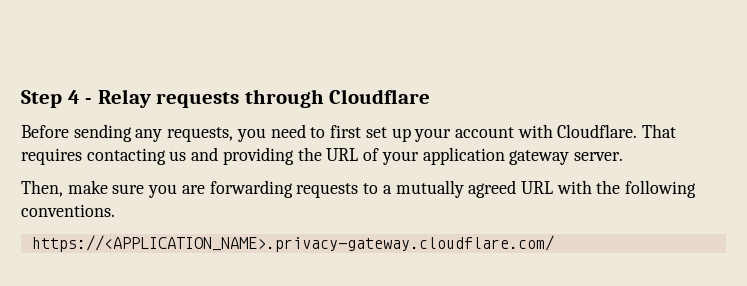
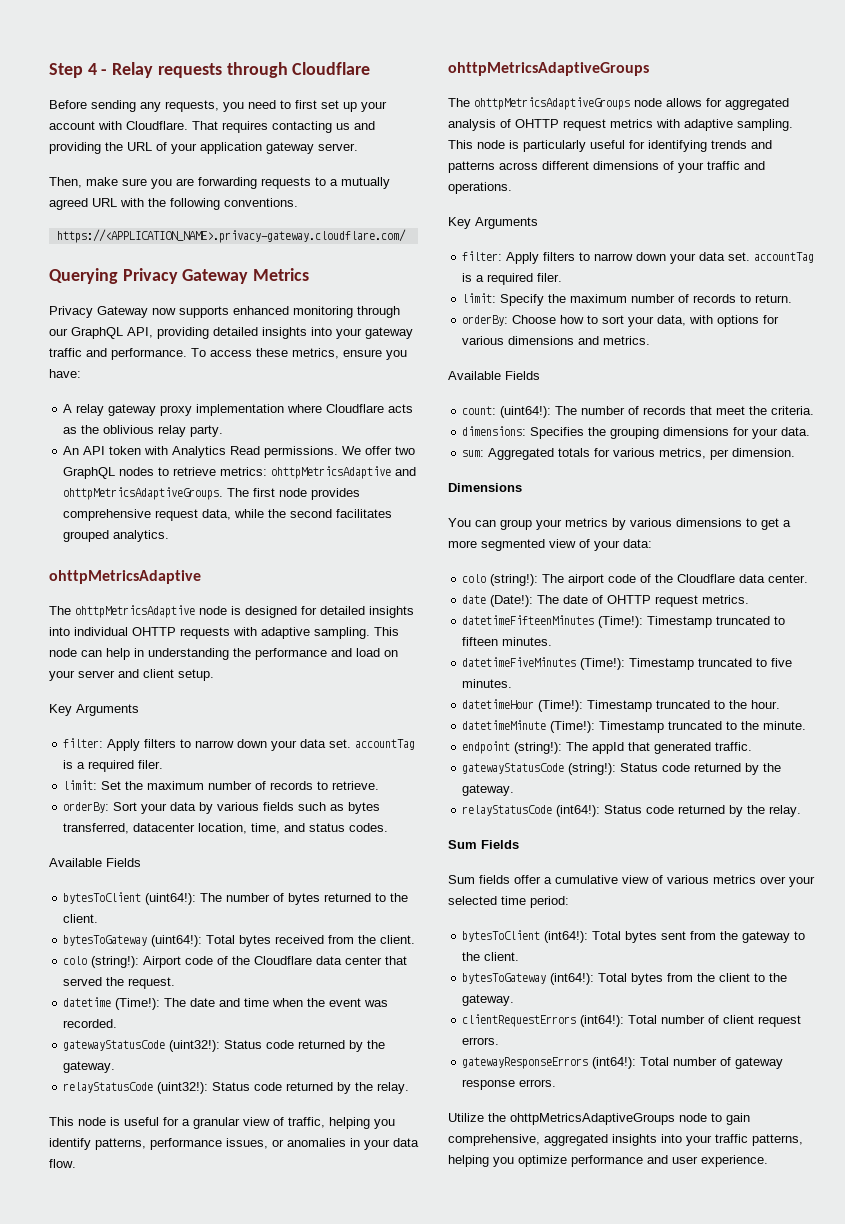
+ Querying Privacy Gateway Metrics
+ Privacy Gateway now supports enhanced monitoring through our GraphQL API, providing detailed insights into your gateway traffic and performance. To access these metrics, ensure you have:
+ A relay gateway proxy implementation where Cloudflare acts as the oblivious relay party.
+ An API token with Analytics Read permissions. We offer two GraphQL nodes to retrieve metrics: ohttpMetricsAdaptive and ohttpMetricsAdaptiveGroups. The first node provides comprehensive request data, while the second facilitates grouped analytics.
+ ohttpMetricsAdaptive
+ The ohttpMetricsAdaptive node is designed for detailed insights into individual OHTTP requests with adaptive sampling. This node can help in understanding the performance and load on your server and client setup.
+ Key Arguments
+ filter: Apply filters to narrow down your data set. accountTag is a required filer.
+ limit: Set the maximum number of records to retrieve.
+ orderBy: Sort your data by various fields such as bytes transferred, datacenter location, time, and status codes.
+ Available Fields
+ bytesToClient (uint64!): The number of bytes returned to the client.
+ bytesToGateway (uint64!): Total bytes received from the client.
+ colo (string!): Airport code of the Cloudflare data center that served the request.
+ datetime (Time!): The date and time when the event was recorded.
+ gatewayStatusCode (uint32!): Status code returned by the gateway.
+ relayStatusCode (uint32!): Status code returned by the relay.
+ This node is useful for a granular view of traffic, helping you identify patterns, performance issues, or anomalies in your data flow.
+ ohttpMetricsAdaptiveGroups
+ The ohttpMetricsAdaptiveGroups node allows for aggregated analysis of OHTTP request metrics with adaptive sampling. This node is particularly useful for identifying trends and patterns across different dimensions of your traffic and operations.
+ Key Arguments
+ filter: Apply filters to narrow down your data set. accountTag is a required filer.
+ limit: Specify the maximum number of records to return.
+ orderBy: Choose how to sort your data, with options for various dimensions and metrics.
+ Available Fields
+ count: (uint64!): The number of records that meet the criteria.
+ dimensions: Specifies the grouping dimensions for your data.
+ sum: Aggregated totals for various metrics, per dimension.
+ Dimensions
+ You can group your metrics by various dimensions to get a more segmented view of your data:
+ colo (string!): The airport code of the Cloudflare data center.
+ date (Date!): The date of OHTTP request metrics.
+ datetimeFifteenMinutes (Time!): Timestamp truncated to fifteen minutes.
+ datetimeFiveMinutes (Time!): Timestamp truncated to five minutes.
+ datetimeHour (Time!): Timestamp truncated to the hour.
+ datetimeMinute (Time!): Timestamp truncated to the minute.
+ endpoint (string!): The appId that generated traffic.
+ gatewayStatusCode (string!): Status code returned by the gateway.
+ relayStatusCode (int64!): Status code returned by the relay.
+ Sum Fields
+ Sum fields offer a cumulative view of various metrics over your selected time period:
+ bytesToClient (int64!): Total bytes sent from the gateway to the client.
+ bytesToGateway (int64!): Total bytes from the client to the gateway.
+ clientRequestErrors (int64!): Total number of client request errors.
+ gatewayResponseErrors (int64!): Total number of gateway response errors.
+ Utilize the ohttpMetricsAdaptiveGroups node to gain comprehensive, aggregated insights into your traffic patterns, helping you optimize performance and user experience.

